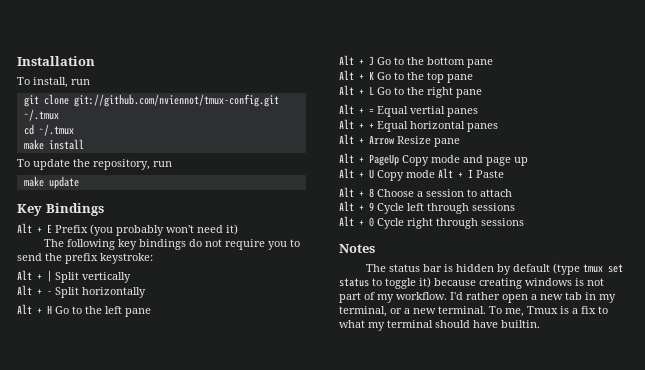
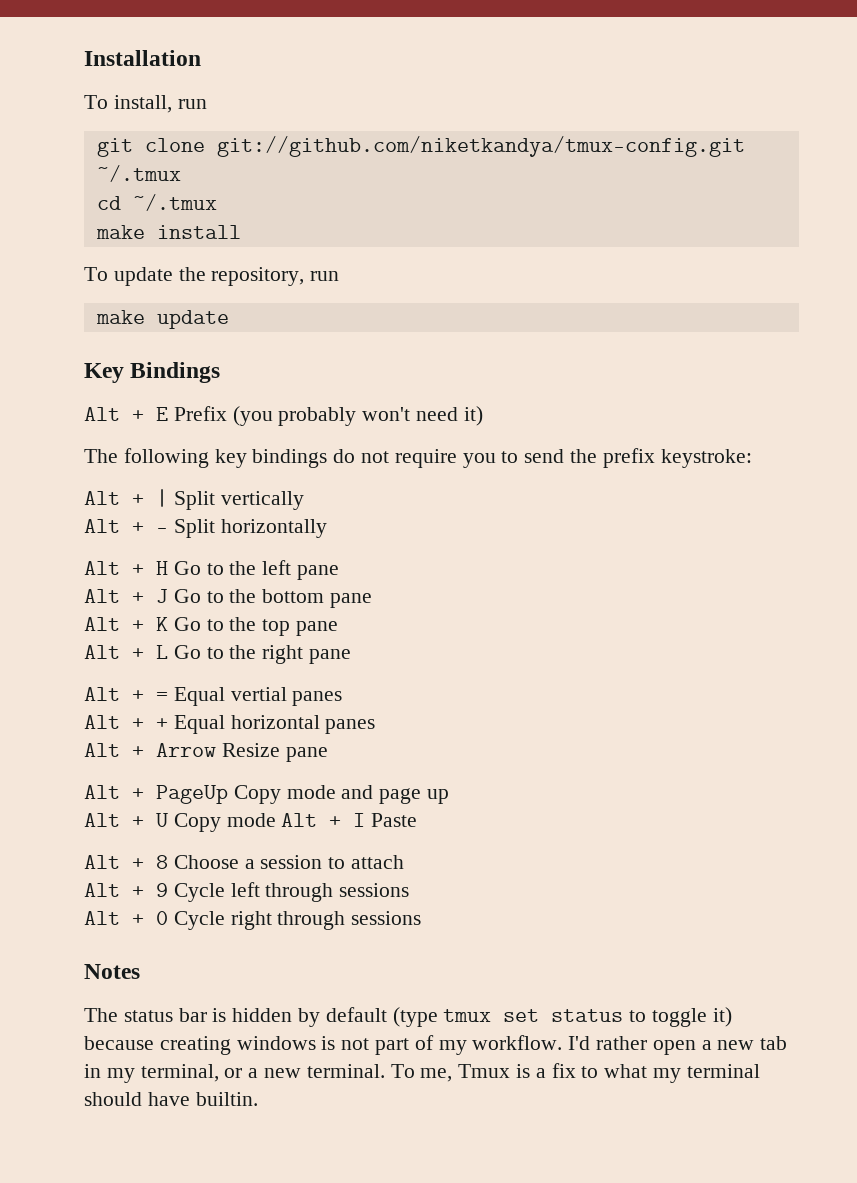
- git clone git://github.com/nviennot/tmux-config.git ~/.tmux
+ git clone git://github.com/niketkandya/tmux-config.git ~/.tmux

